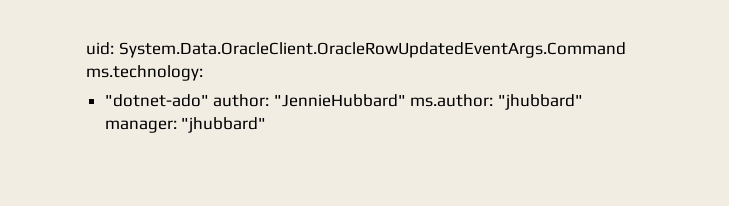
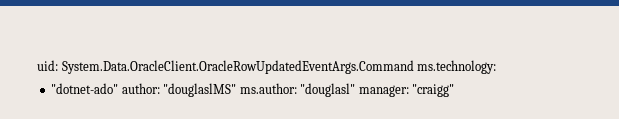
- "dotnet-ado" author: "JennieHubbard" ms.author: "jhubbard" manager: "jhubbard"
+ "dotnet-ado" author: "douglaslMS" ms.author: "douglasl" manager: "craigg"

